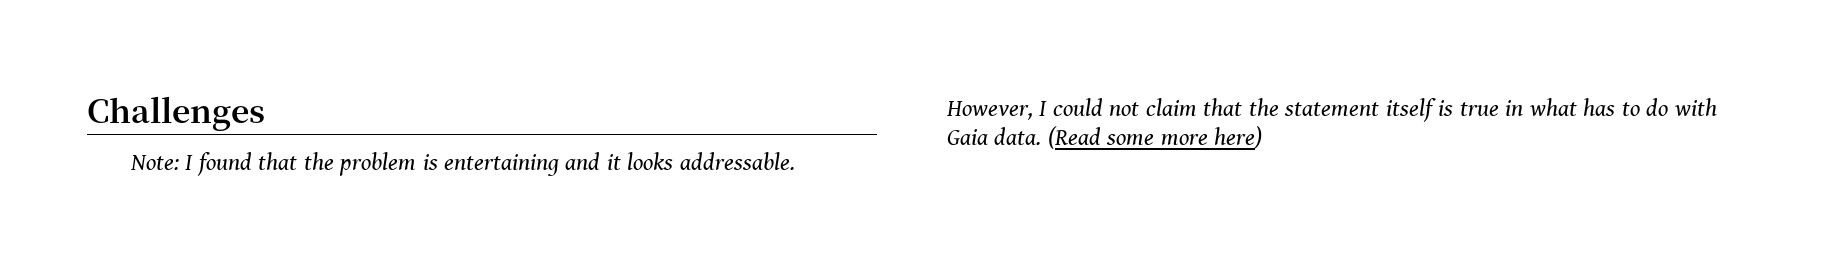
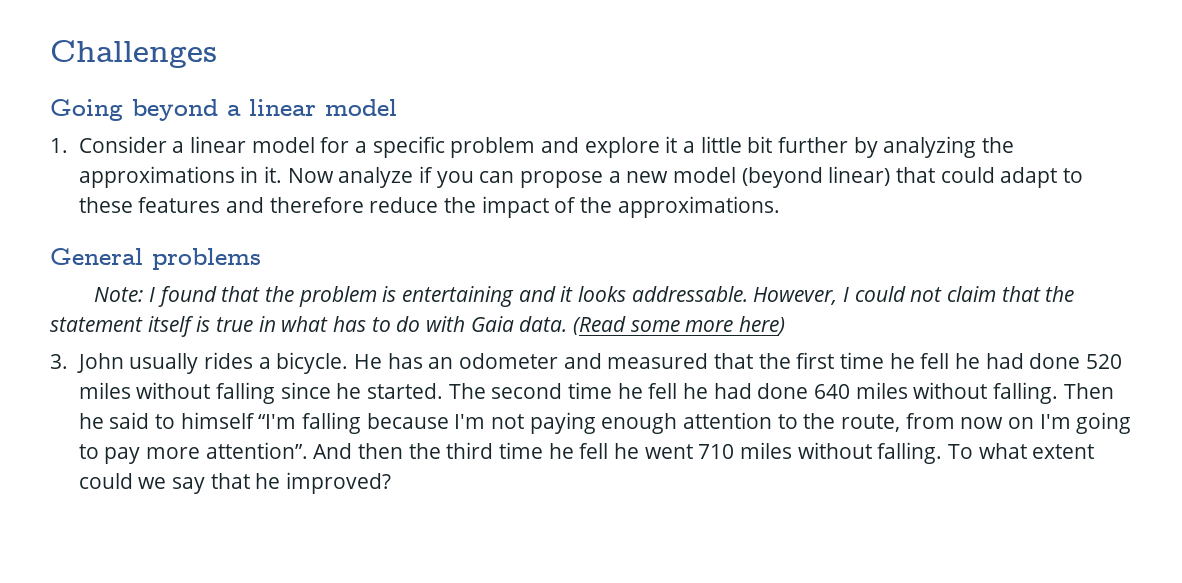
+ Going beyond a linear model
+ 1. Consider a linear model for a specific problem and explore it a little bit further by analyzing the approximations in it. Now analyze if you can propose a new model (beyond linear) that could adapt to these features and therefore reduce the impact of the approximations.
+ General problems
+ 3. John usually rides a bicycle. He has an odometer and measured that the first time he fell he had done 520 miles without falling since he started. The second time he fell he had done 640 miles without falling. Then he said to himself “I'm falling because I'm not paying enough attention to the route, from now on I'm going to pay more attention”. And then the third time he fell he went 710 miles without falling. To what extent could we say that he improved?

